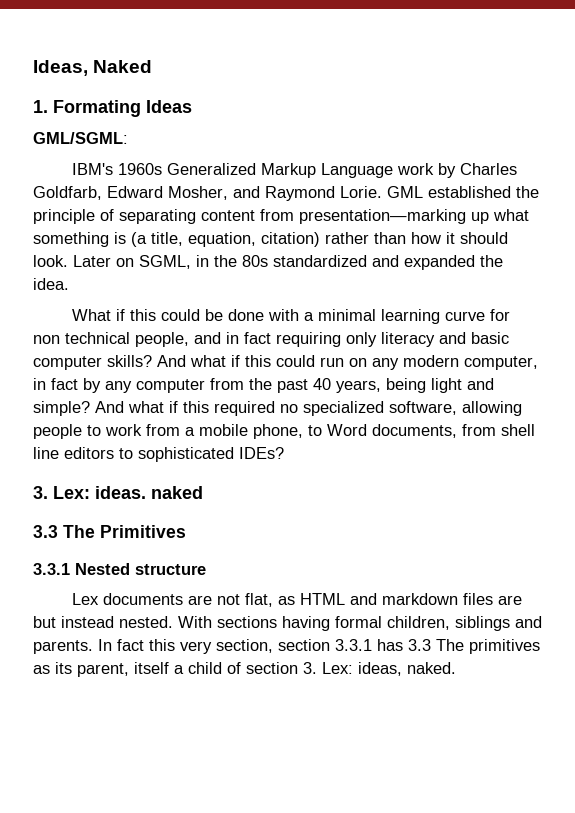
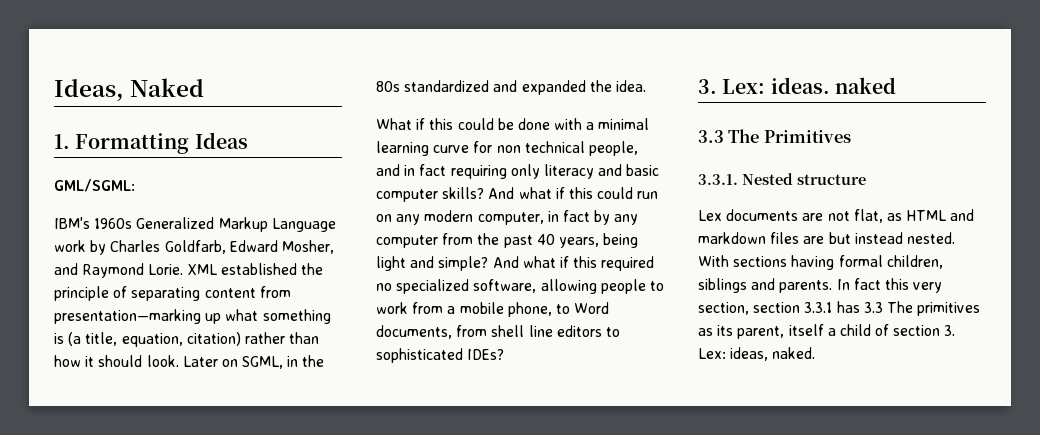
- 1. Formating Ideas
+ 1. Formatting Ideas
- GML established the principle of separating content from presentation—marking up what something is (a title, equation, citation) rather than how it should look.
+ XML established the principle of separating content from presentation—marking up what something is (a title, equation, citation) rather than how it should look.
- 3.3.1 Nested structure
+ 3.3.1. Nested structure

